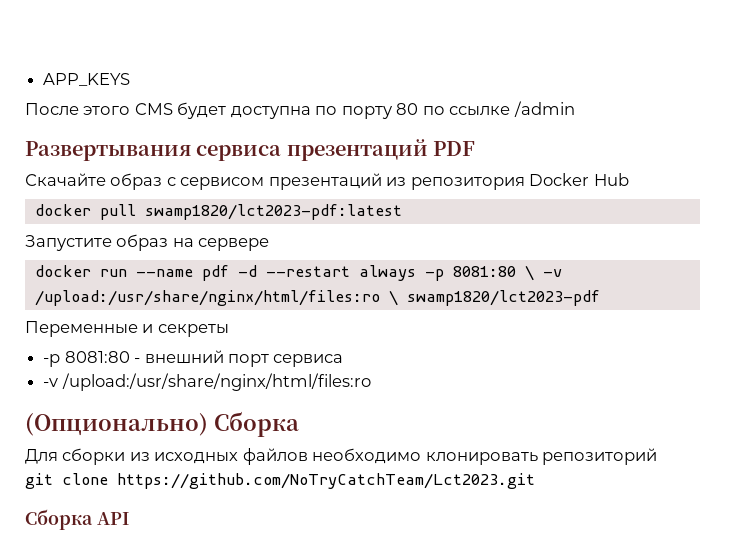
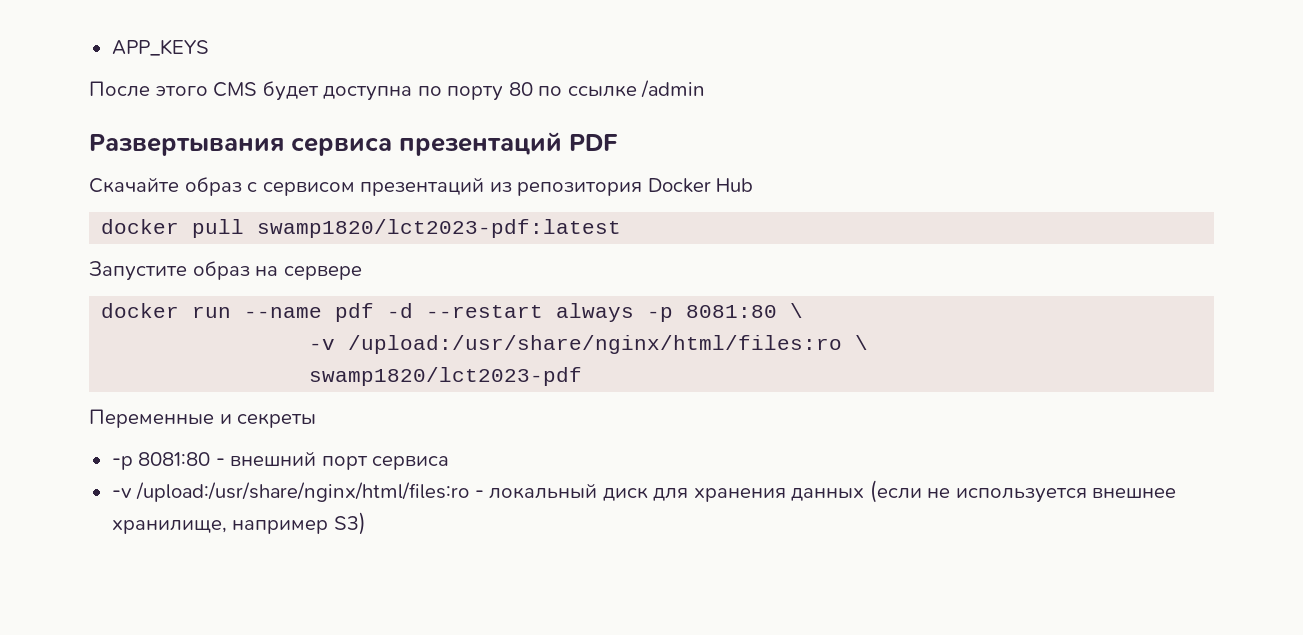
- docker run --name pdf -d --restart always -p 8081:80 \ -v /upload:/usr/share/nginx/html/files:ro \ swamp1820/lct2023-pdf
+ docker run --name pdf -d --restart always -p 8081:80 \
+ -v /upload:/usr/share/nginx/html/files:ro \
+ swamp1820/lct2023-pdf
  -p 8081:80 - внешний порт сервиса
- -v /upload:/usr/share/nginx/html/files:ro
- (Опционально) Сборка
- Для сборки из исходных файлов необходимо клонировать репозиторий
- git clone https://github.com/NoTryCatchTeam/Lct2023.git
- Сборка API
+ -v /upload:/usr/share/nginx/html/files:ro - локальный диск для хранения данных (если не используется внешнее хранилище, например S3)

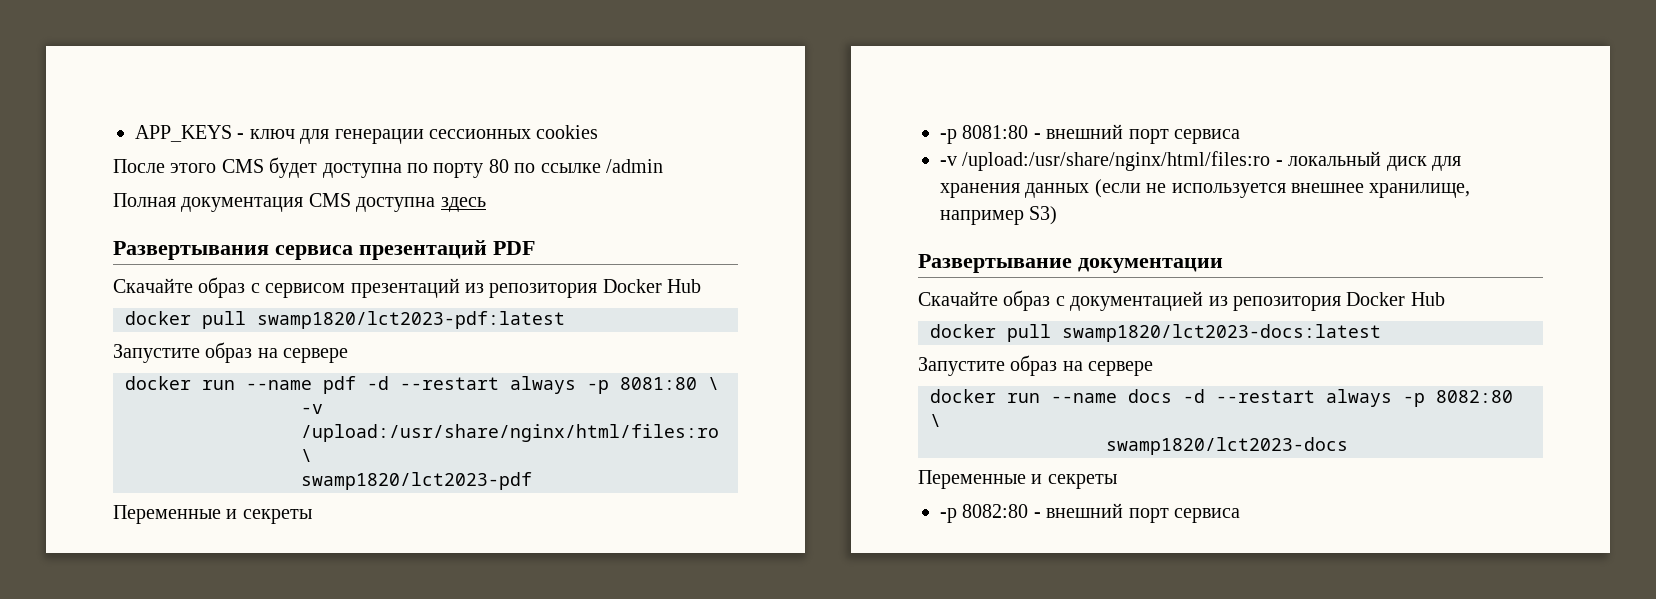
- APP_KEYS
+ APP_KEYS - ключ для генерации сессионных cookies
+ Полная документация CMS доступна здесь
+ Развертывание документации
+ Скачайте образ с документацией из репозитория Docker Hub
+ docker pull swamp1820/lct2023-docs:latest
+ Запустите образ на сервере
+ docker run --name docs -d --restart always -p 8082:80 \
+ swamp1820/lct2023-docs
+ Переменные и секреты
+ -p 8082:80 - внешний порт сервиса

